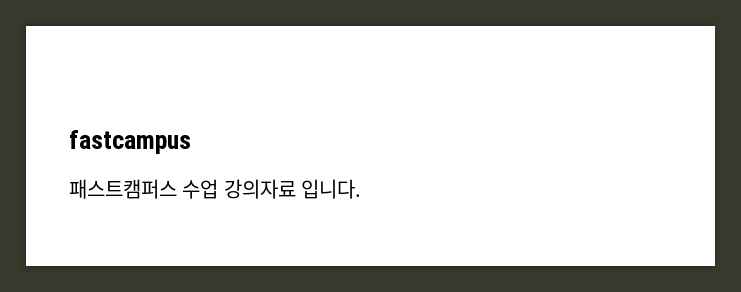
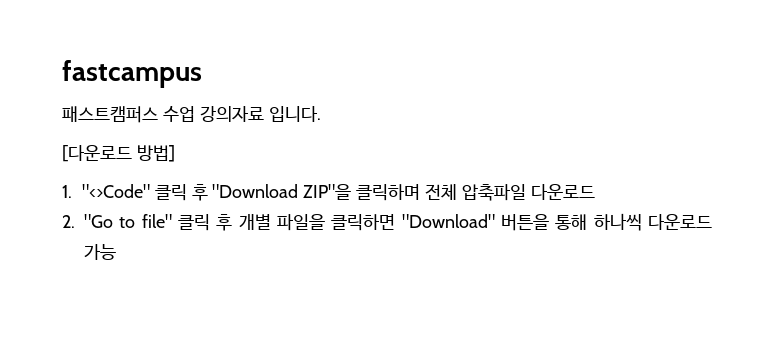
+ [다운로드 방법]
+ 1. "<>Code" 클릭 후 "Download ZIP"을 클릭하며 전체 압축파일 다운로드
+ 2. "Go to file" 클릭 후 개별 파일을 클릭하면 "Download" 버튼을 통해 하나씩 다운로드 가능

